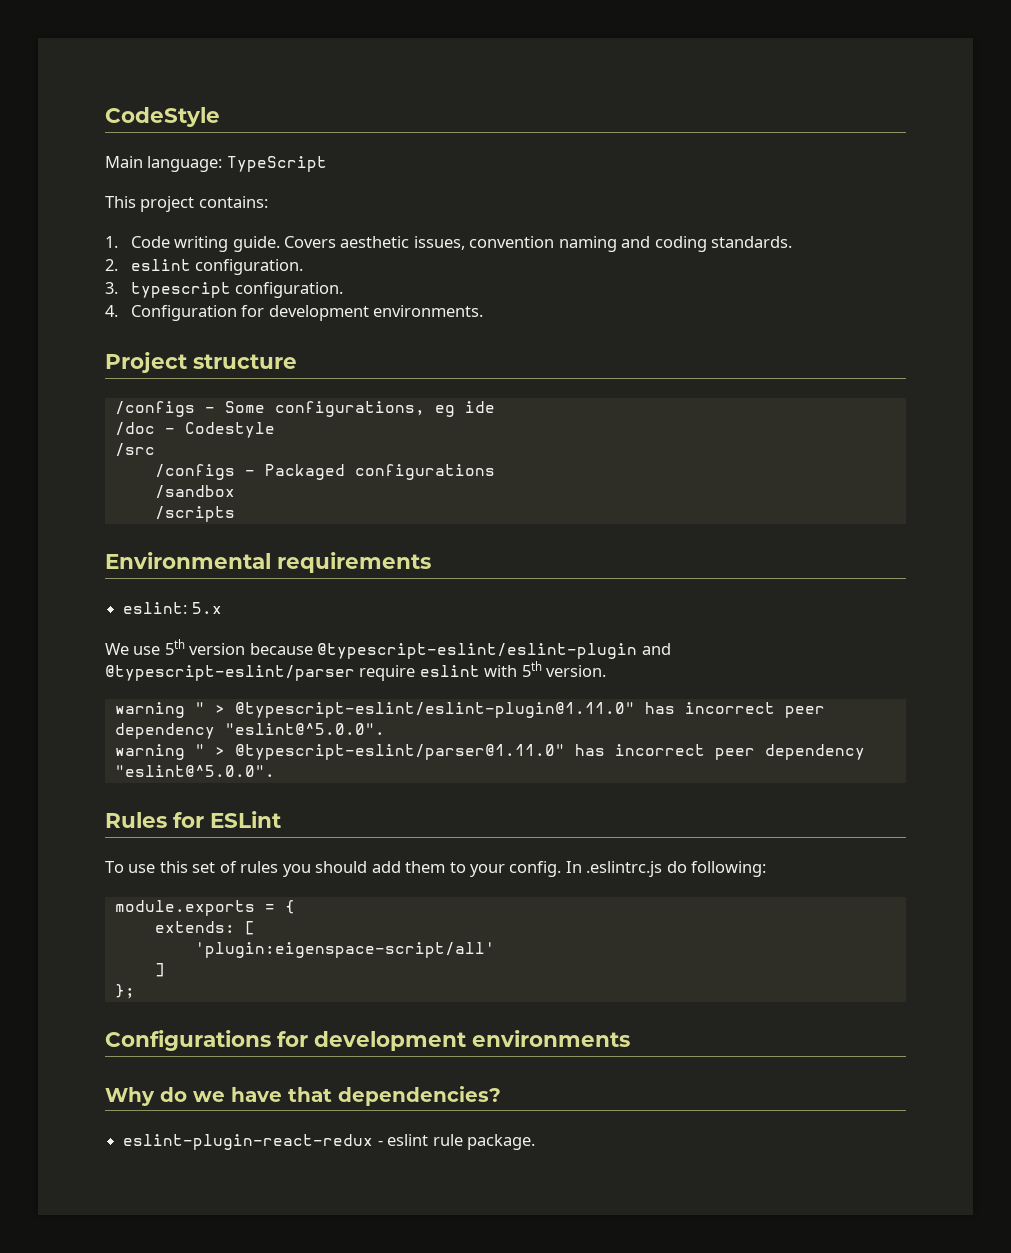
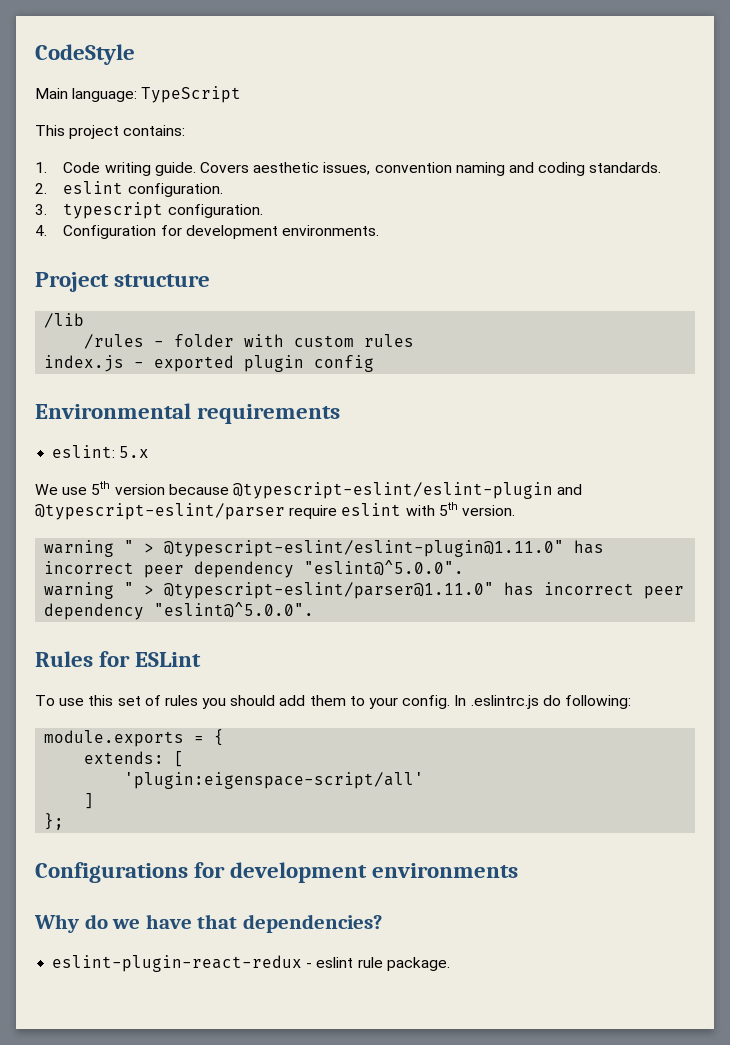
- /configs - Some configurations, eg ide
- /doc - Codestyle
- /src
- /configs - Packaged configurations
- /sandbox
- /scripts
+ /lib
+ /rules - folder with custom rules
+ index.js - exported plugin config

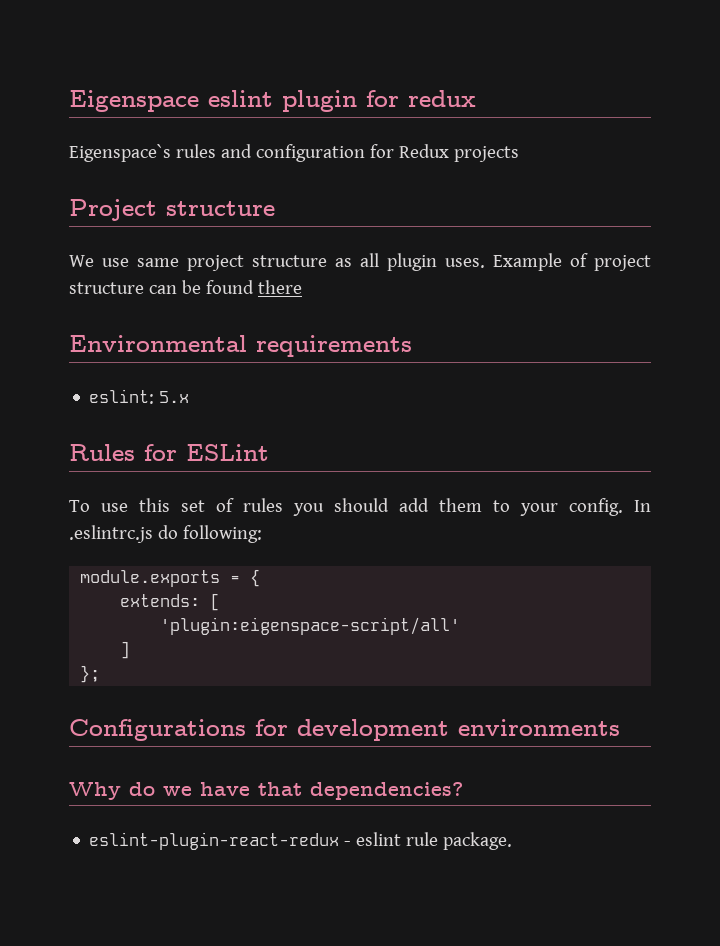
- CodeStyle
- Main language: TypeScript
- This project contains:
- 1. Code writing guide. Covers aesthetic issues, convention naming and coding standards.
- 2. eslint configuration.
- 3. typescript configuration.
- 4. Configuration for development environments.
+ Eigenspace eslint plugin for redux
+ Eigenspace`s rules and configuration for Redux projects
  Project structure
- /lib
- /rules - folder with custom rules
- index.js - exported plugin config
+ We use same project structure as all plugin uses. Example of project structure can be found there
  Environmental requirements
  eslint: 5.x
- We use 5th version because @typescript-eslint/eslint-plugin and @typescript-eslint/parser require eslint with 5th version.
- warning " > @typescript-eslint/eslint-plugin@1.11.0" has incorrect peer dependency "eslint@^5.0.0".
- warning " > @typescript-eslint/parser@1.11.0" has incorrect peer dependency "eslint@^5.0.0".

